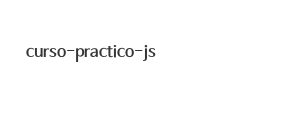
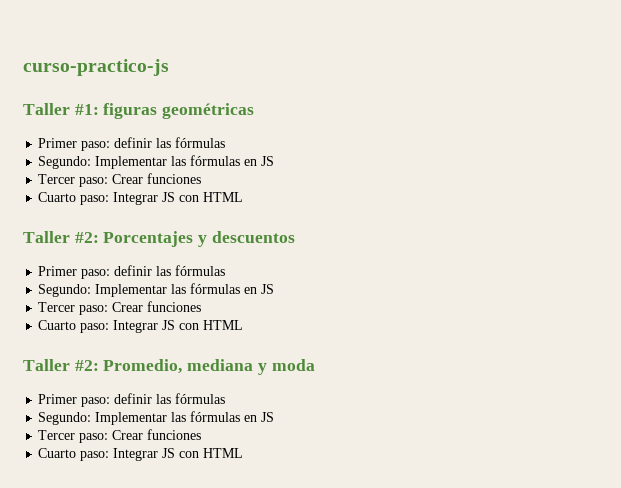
+ Taller #1: figuras geométricas
+ Primer paso: definir las fórmulas
+ Segundo: Implementar las fórmulas en JS
+ Tercer paso: Crear funciones
+ Cuarto paso: Integrar JS con HTML
+ Taller #2: Porcentajes y descuentos
+ Primer paso: definir las fórmulas
+ Segundo: Implementar las fórmulas en JS
+ Tercer paso: Crear funciones
+ Cuarto paso: Integrar JS con HTML
+ Taller #2: Promedio, mediana y moda
+ Primer paso: definir las fórmulas
+ Segundo: Implementar las fórmulas en JS
+ Tercer paso: Crear funciones
+ Cuarto paso: Integrar JS con HTML

